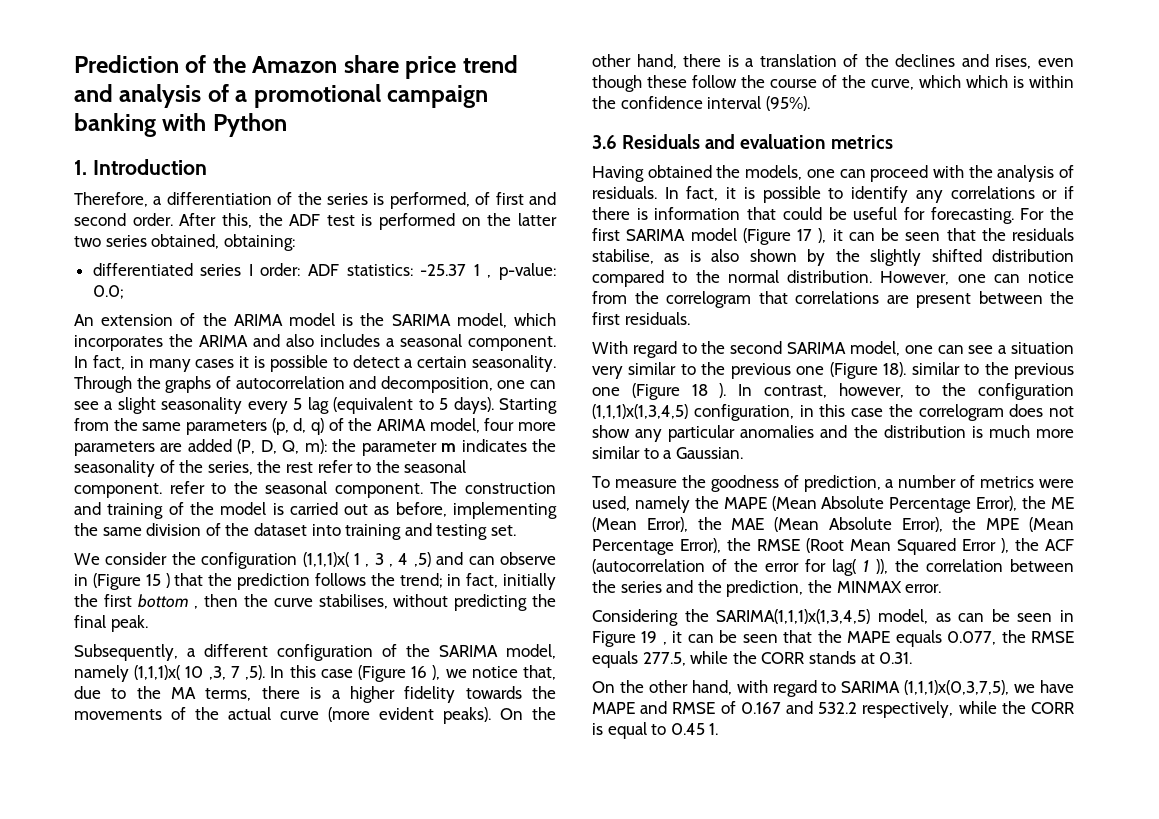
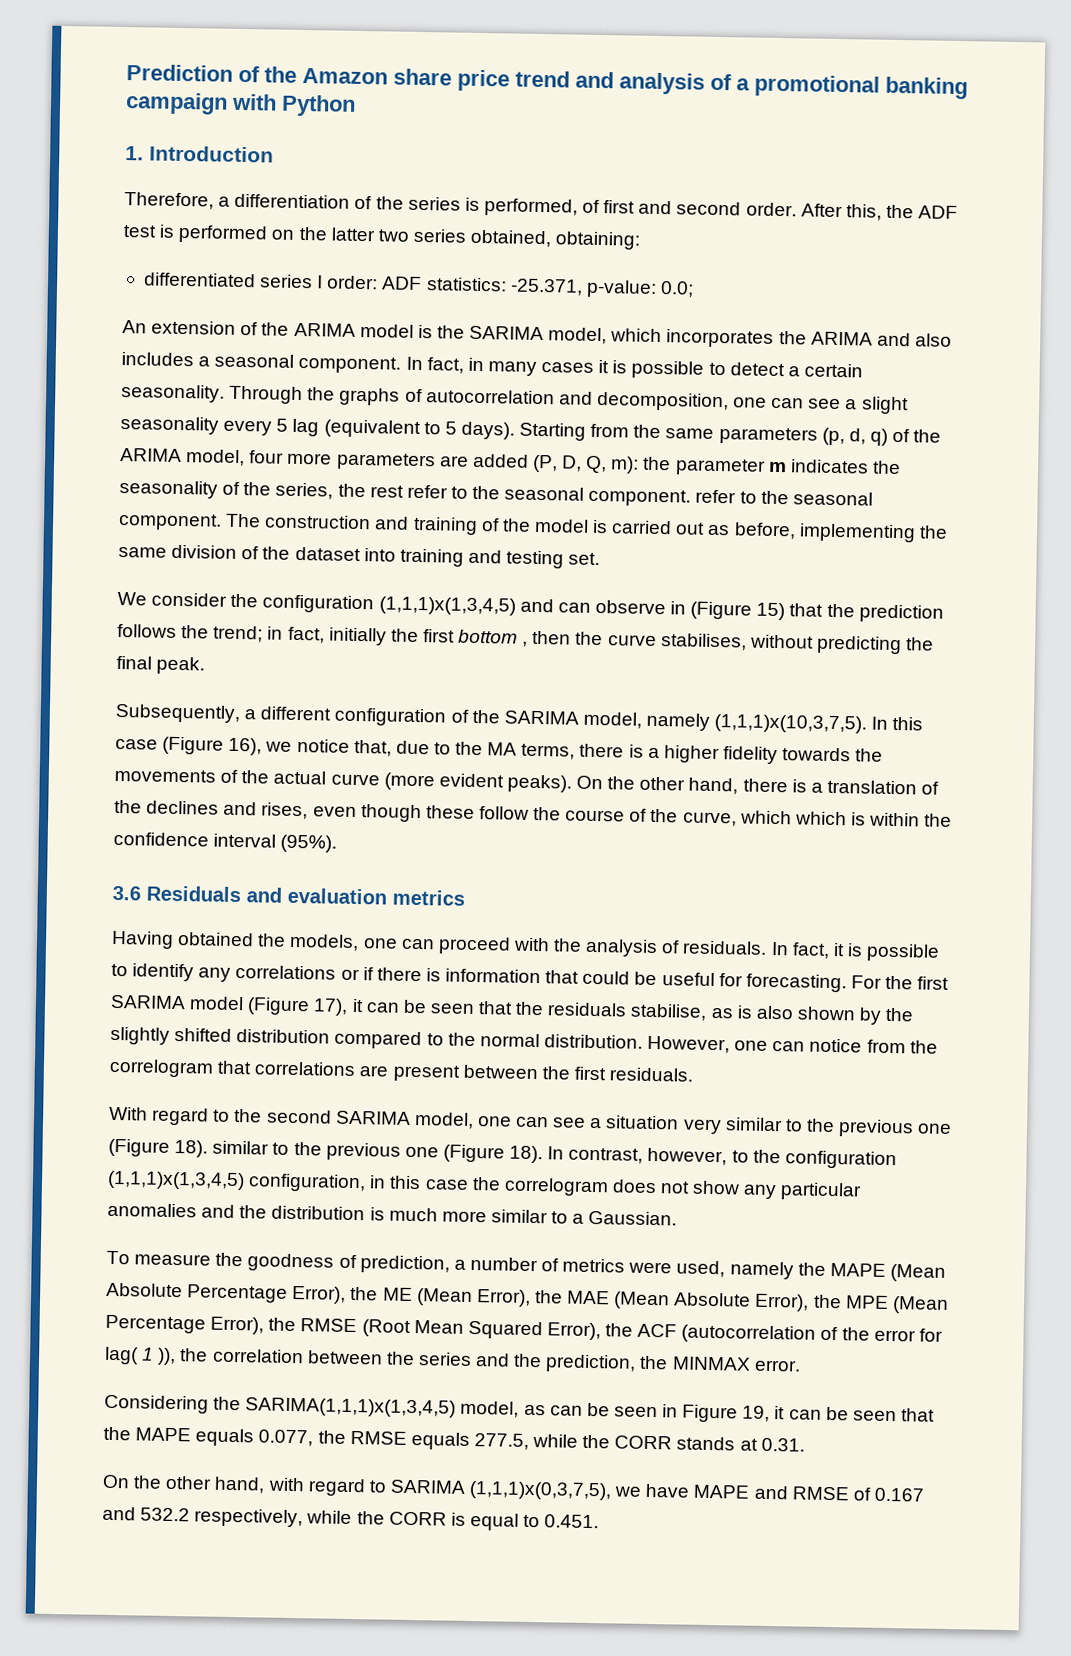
- Prediction of the Amazon share price trend and analysis of a promotional campaign banking with Python
+ Prediction of the Amazon share price trend and analysis of a promotional banking campaign with Python
- differentiated series I order: ADF statistics: -25.37 1 , p-value: 0.0;
+ differentiated series I order: ADF statistics: -25.371, p-value: 0.0;
- We consider the configuration (1,1,1)x( 1 , 3 , 4 ,5) and can observe in (Figure 15 ) that the prediction follows the trend; in fact, initially the first bottom , then the curve stabilises, without predicting the final peak.
+ We consider the configuration (1,1,1)x(1,3,4,5) and can observe in (Figure 15) that the prediction follows the trend; in fact, initially the first bottom , then the curve stabilises, without predicting the final peak.
- Subsequently, a different configuration of the SARIMA model, namely (1,1,1)x( 10 ,3, 7 ,5).
+ Subsequently, a different configuration of the SARIMA model, namely (1,1,1)x(10,3,7,5).
- In this case (Figure 16 ), we notice that, due to the MA terms, there is a higher fidelity towards the movements of the actual curve (more evident peaks).
+ In this case (Figure 16), we notice that, due to the MA terms, there is a higher fidelity towards the movements of the actual curve (more evident peaks).
- For the first SARIMA model (Figure 17 ), it can be seen that the residuals stabilise, as is also shown by the slightly shifted distribution compared to the normal distribution.
+ For the first SARIMA model (Figure 17), it can be seen that the residuals stabilise, as is also shown by the slightly shifted distribution compared to the normal distribution.
- With regard to the second SARIMA model, one can see a situation very similar to the previous one (Figure 18). similar to the previous one (Figure 18 ).
+ With regard to the second SARIMA model, one can see a situation very similar to the previous one (Figure 18). similar to the previous one (Figure 18).
- To measure the goodness of prediction, a number of metrics were used, namely the MAPE (Mean Absolute Percentage Error), the ME (Mean Error), the MAE (Mean Absolute Error), the MPE (Mean Percentage Error), the RMSE (Root Mean Squared Error ), the ACF (autocorrelation of the error for lag( 1 )), the correlation between the series and the prediction, the MINMAX error.
+ To measure the goodness of prediction, a number of metrics were used, namely the MAPE (Mean Absolute Percentage Error), the ME (Mean Error), the MAE (Mean Absolute Error), the MPE (Mean Percentage Error), the RMSE (Root Mean Squared Error), the ACF (autocorrelation of the error for lag( 1 )), the correlation between the series and the prediction, the MINMAX error.
- Considering the SARIMA(1,1,1)x(1,3,4,5) model, as can be seen in Figure 19 , it can be seen that the MAPE equals 0.077, the RMSE equals 277.5, while the CORR stands at 0.31.
+ Considering the SARIMA(1,1,1)x(1,3,4,5) model, as can be seen in Figure 19, it can be seen that the MAPE equals 0.077, the RMSE equals 277.5, while the CORR stands at 0.31.
- On the other hand, with regard to SARIMA (1,1,1)x(0,3,7,5), we have MAPE and RMSE of 0.167 and 532.2 respectively, while the CORR is equal to 0.45 1.
+ On the other hand, with regard to SARIMA (1,1,1)x(0,3,7,5), we have MAPE and RMSE of 0.167 and 532.2 respectively, while the CORR is equal to 0.451.

